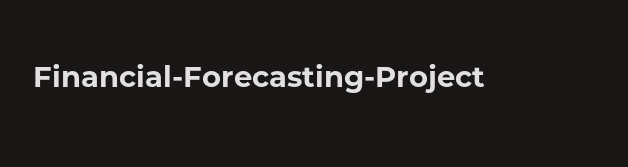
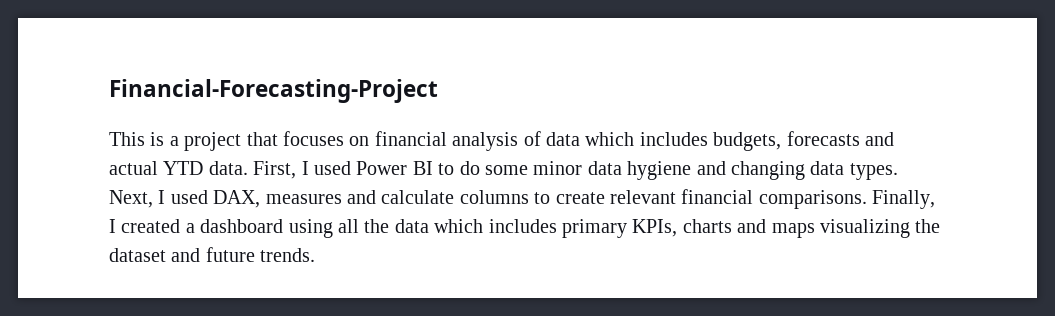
+ This is a project that focuses on financial analysis of data which includes budgets, forecasts and actual YTD data. First, I used Power BI to do some minor data hygiene and changing data types. Next, I used DAX, measures and calculate columns to create relevant financial comparisons. Finally, I created a dashboard using all the data which includes primary KPIs, charts and maps visualizing the dataset and future trends.

